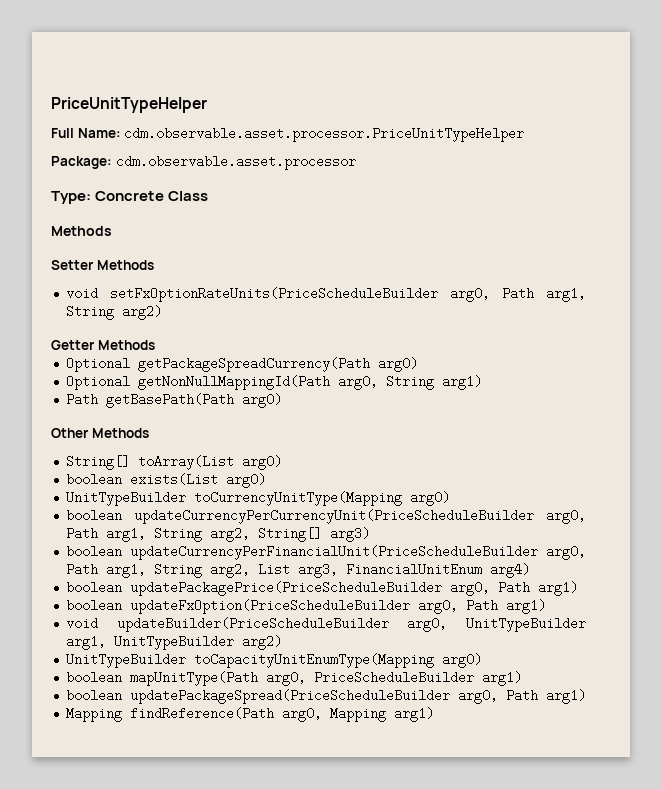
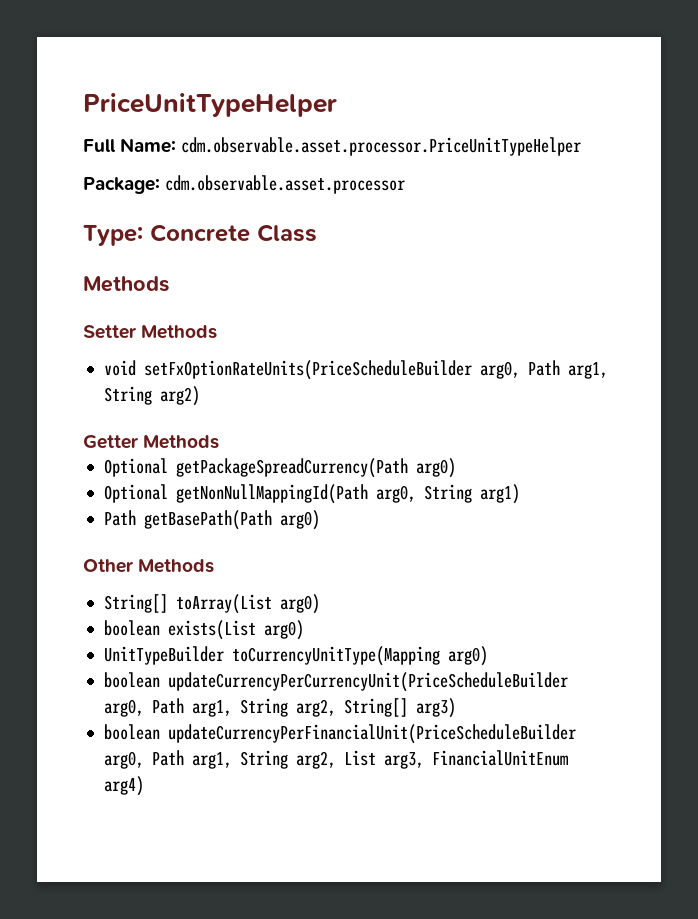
- boolean updatePackagePrice(PriceScheduleBuilder arg0, Path arg1)
- boolean updateFxOption(PriceScheduleBuilder arg0, Path arg1)
- void updateBuilder(PriceScheduleBuilder arg0, UnitTypeBuilder arg1, UnitTypeBuilder arg2)
- UnitTypeBuilder toCapacityUnitEnumType(Mapping arg0)
- boolean mapUnitType(Path arg0, PriceScheduleBuilder arg1)
- boolean updatePackageSpread(PriceScheduleBuilder arg0, Path arg1)
- Mapping findReference(Path arg0, Mapping arg1)

